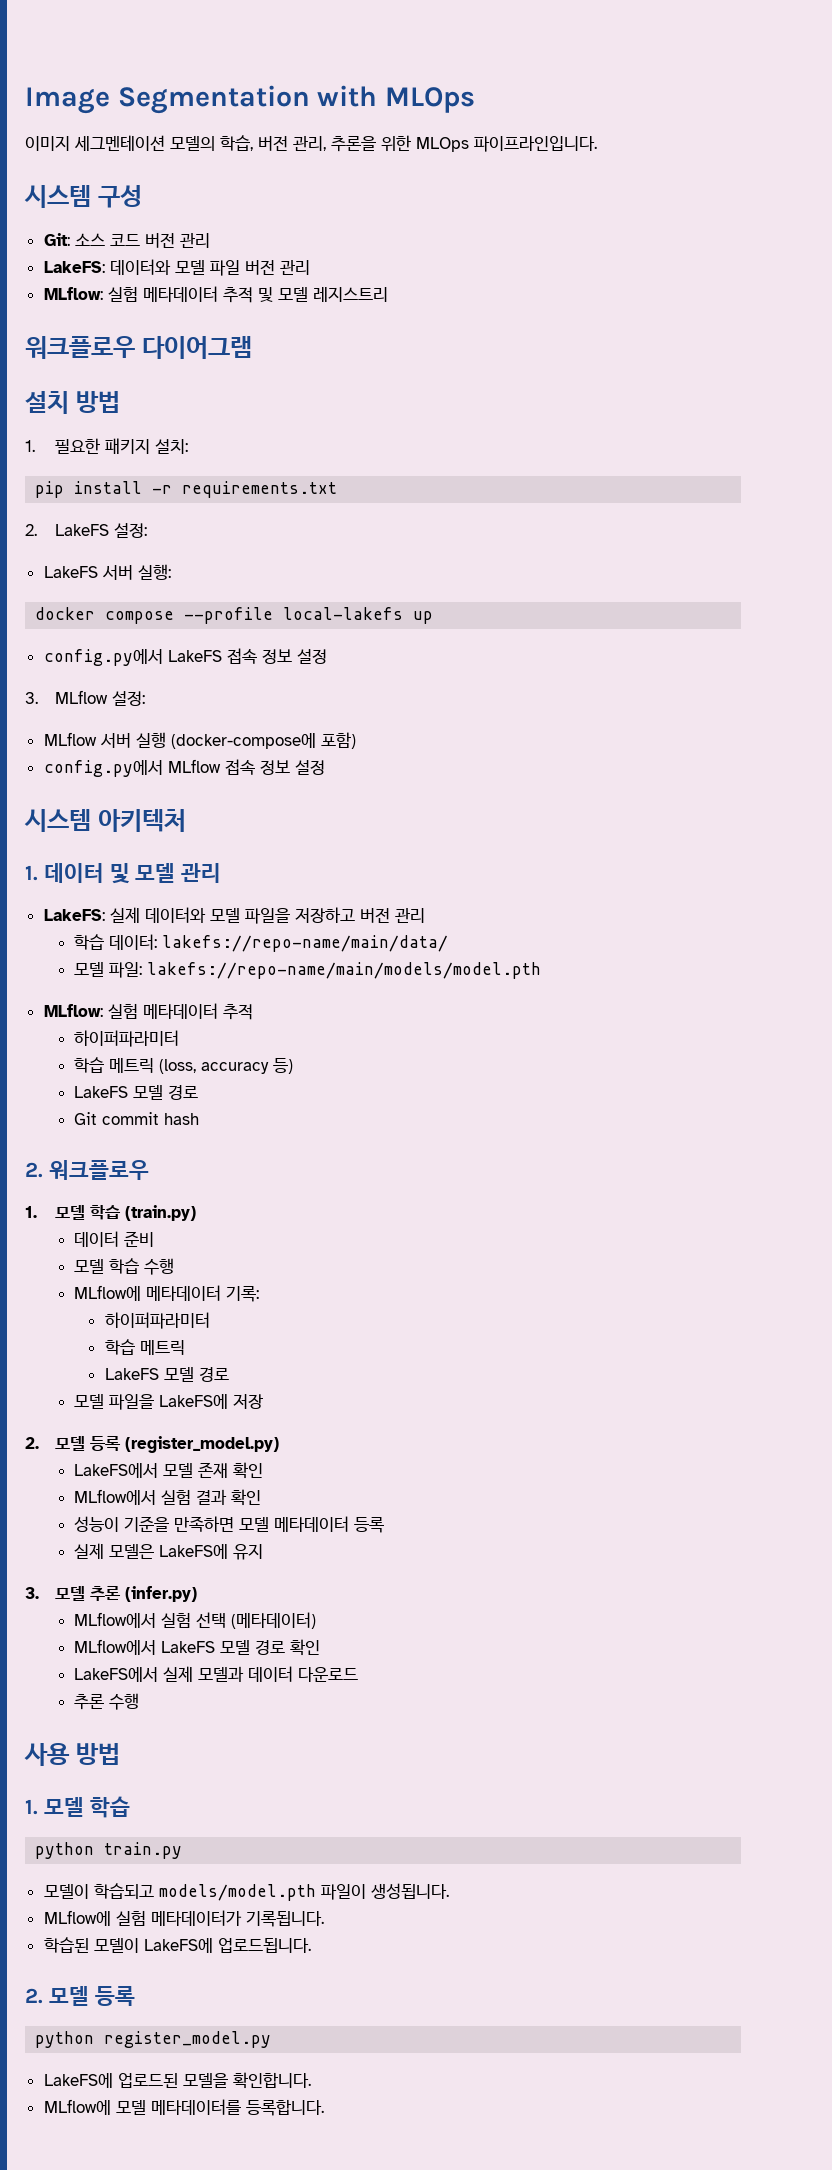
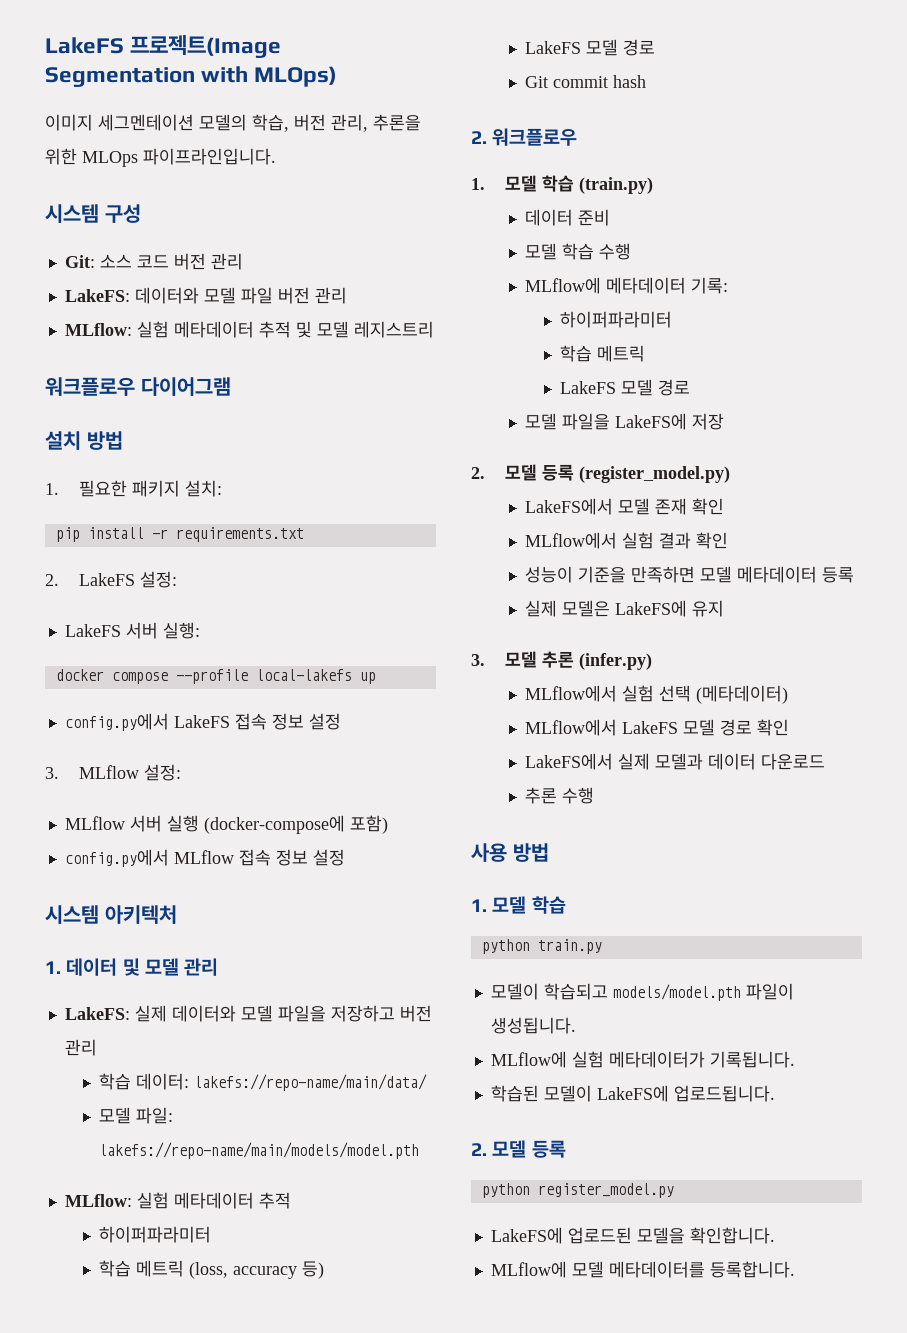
- Image Segmentation with MLOps
+ LakeFS 프로젝트(Image Segmentation with MLOps)

